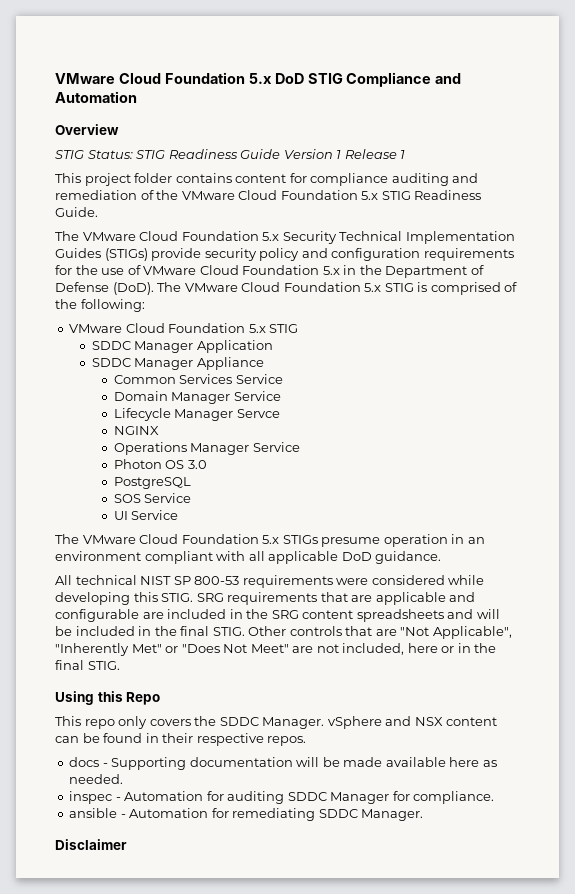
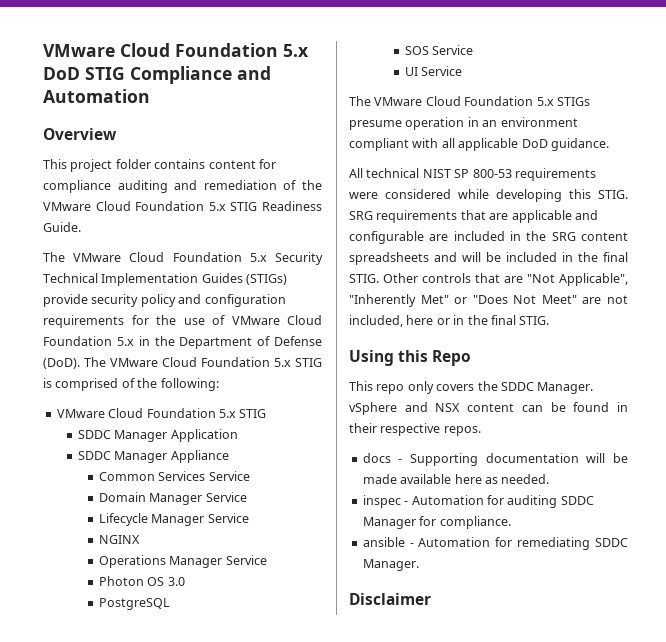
- STIG Status: STIG Readiness Guide Version 1 Release 1
- Lifecycle Manager Servce
+ Lifecycle Manager Service

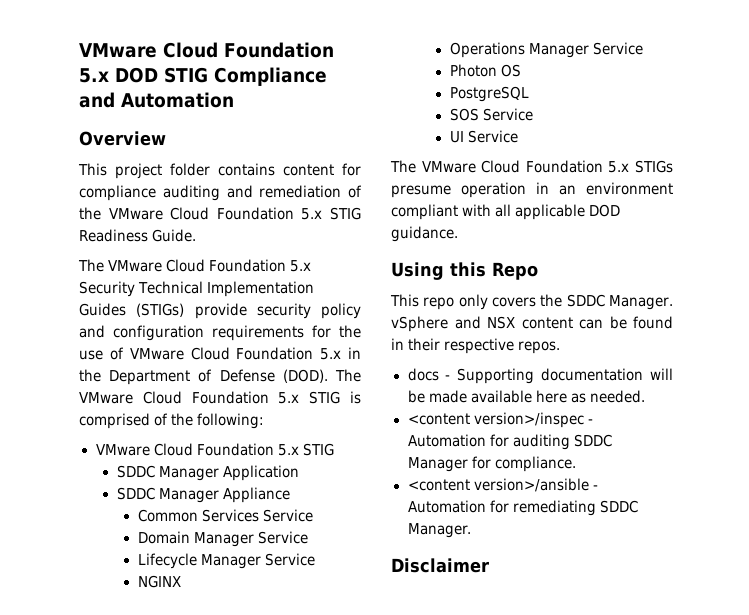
- VMware Cloud Foundation 5.x DoD STIG Compliance and Automation
+ VMware Cloud Foundation 5.x DOD STIG Compliance and Automation
- The VMware Cloud Foundation 5.x Security Technical Implementation Guides (STIGs) provide security policy and configuration requirements for the use of VMware Cloud Foundation 5.x in the Department of Defense (DoD).
+ The VMware Cloud Foundation 5.x Security Technical Implementation Guides (STIGs) provide security policy and configuration requirements for the use of VMware Cloud Foundation 5.x in the Department of Defense (DOD).
- Photon OS 3.0
+ Photon OS
- The VMware Cloud Foundation 5.x STIGs presume operation in an environment compliant with all applicable DoD guidance.
+ The VMware Cloud Foundation 5.x STIGs presume operation in an environment compliant with all applicable DOD guidance.
- All technical NIST SP 800-53 requirements were considered while developing this STIG. SRG requirements that are applicable and configurable are included in the SRG content spreadsheets and will be included in the final STIG. Other controls that are "Not Applicable", "Inherently Met" or "Does Not Meet" are not included, here or in the final STIG.
- inspec - Automation for auditing SDDC Manager for compliance.
+ <content version>/inspec - Automation for auditing SDDC Manager for compliance.
- ansible - Automation for remediating SDDC Manager.
+ <content version>/ansible - Automation for remediating SDDC Manager.

